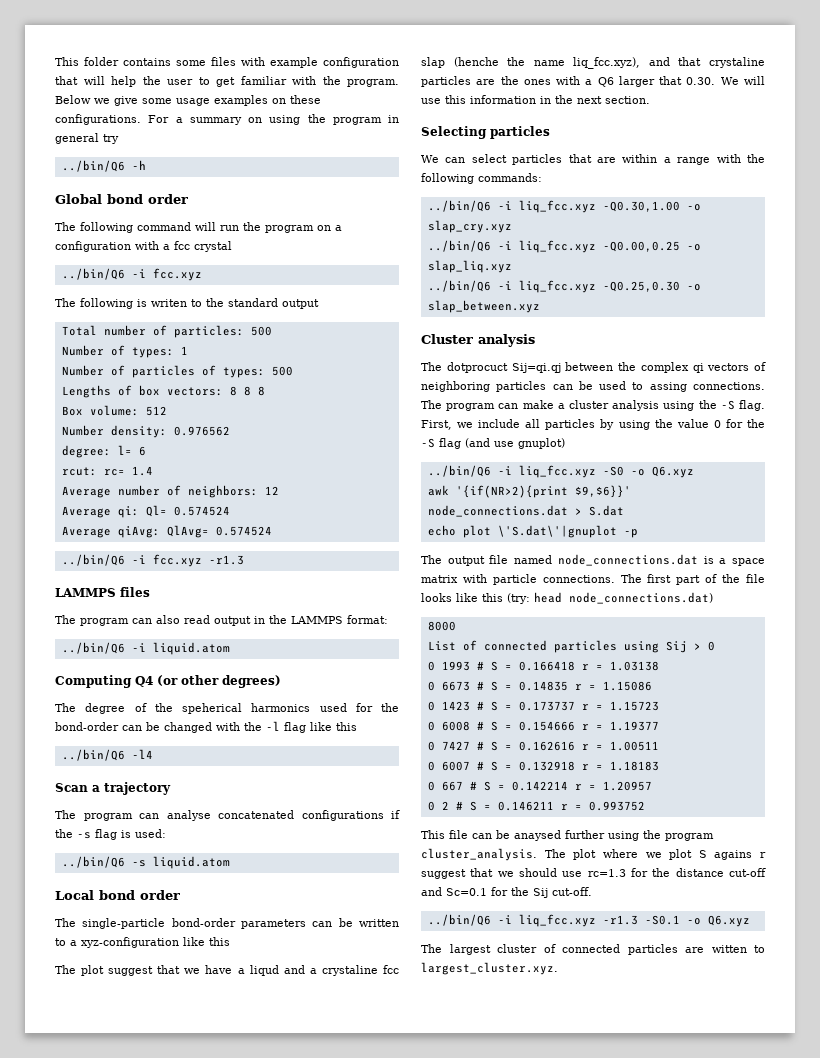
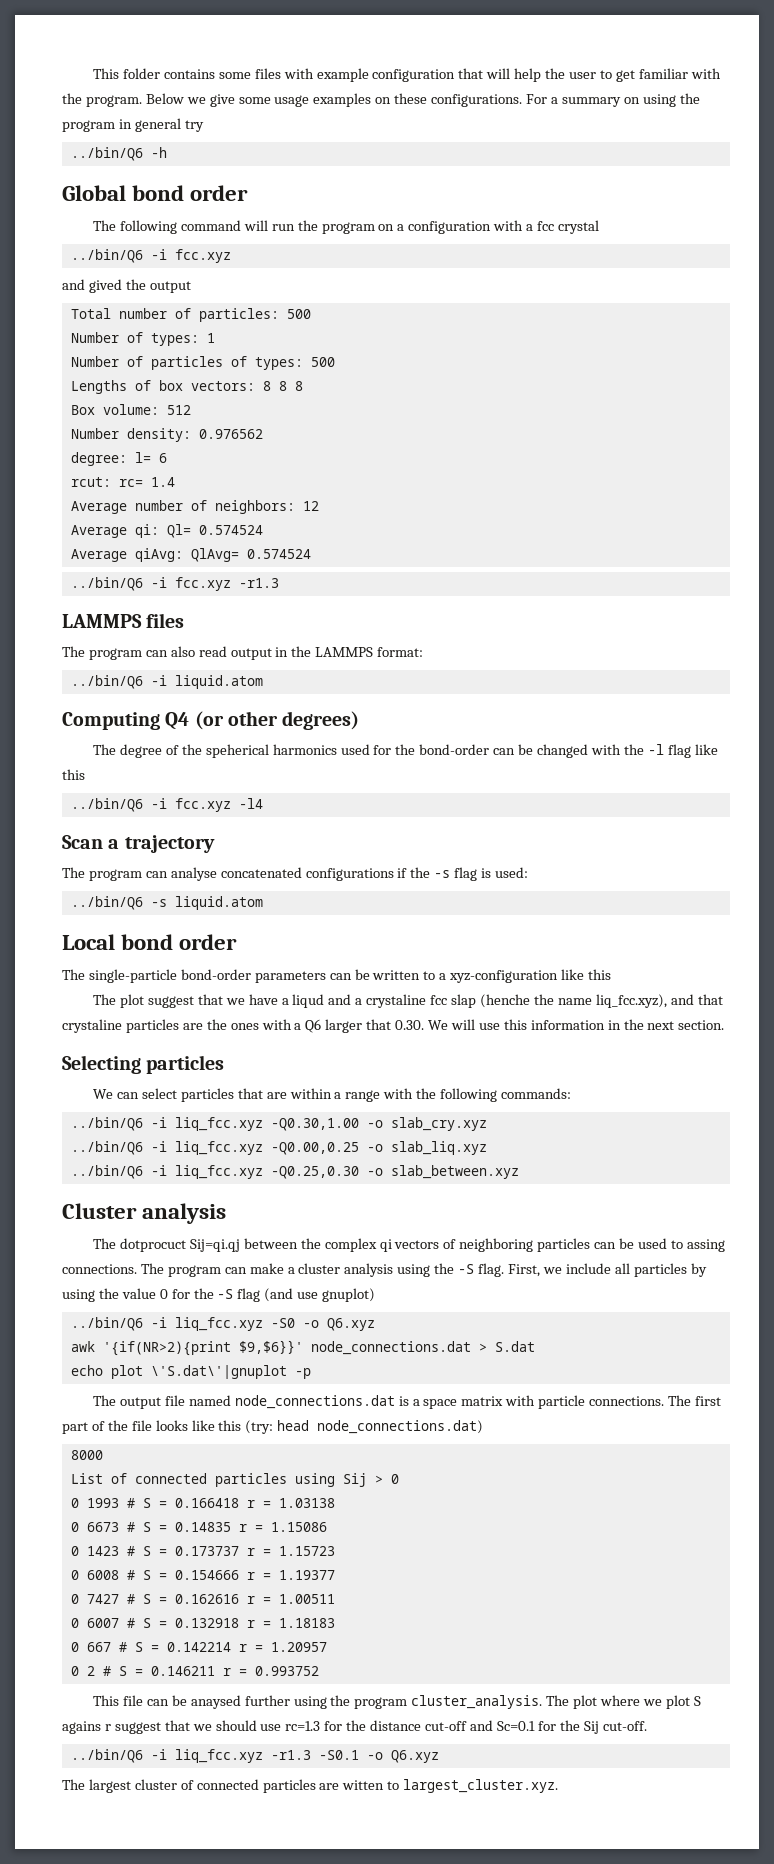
- The following is writen to the standard output
+ and gived the output
- ../bin/Q6 -l4
+ ../bin/Q6 -i fcc.xyz -l4
- ../bin/Q6 -i liq_fcc.xyz -Q0.30,1.00 -o slap_cry.xyz
+ ../bin/Q6 -i liq_fcc.xyz -Q0.30,1.00 -o slab_cry.xyz
- ../bin/Q6 -i liq_fcc.xyz -Q0.00,0.25 -o slap_liq.xyz
+ ../bin/Q6 -i liq_fcc.xyz -Q0.00,0.25 -o slab_liq.xyz
- ../bin/Q6 -i liq_fcc.xyz -Q0.25,0.30 -o slap_between.xyz
+ ../bin/Q6 -i liq_fcc.xyz -Q0.25,0.30 -o slab_between.xyz

